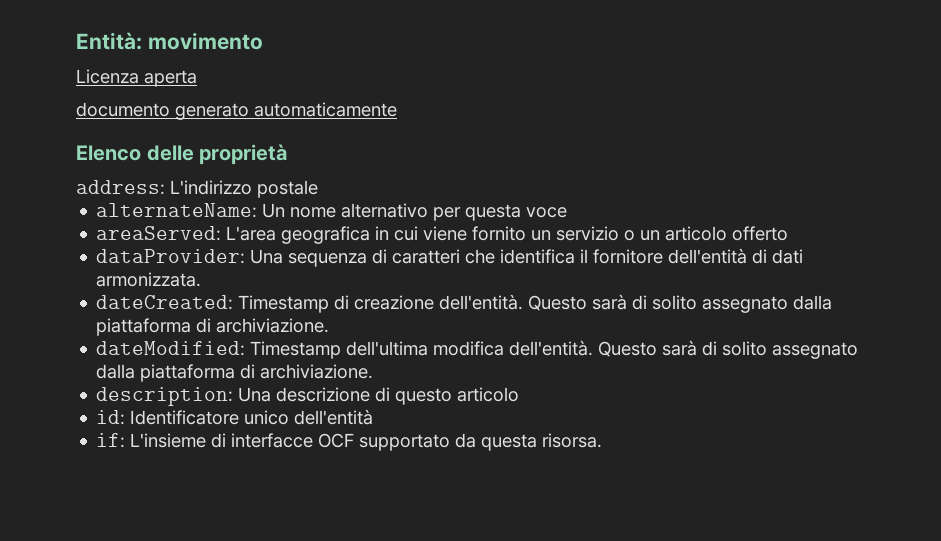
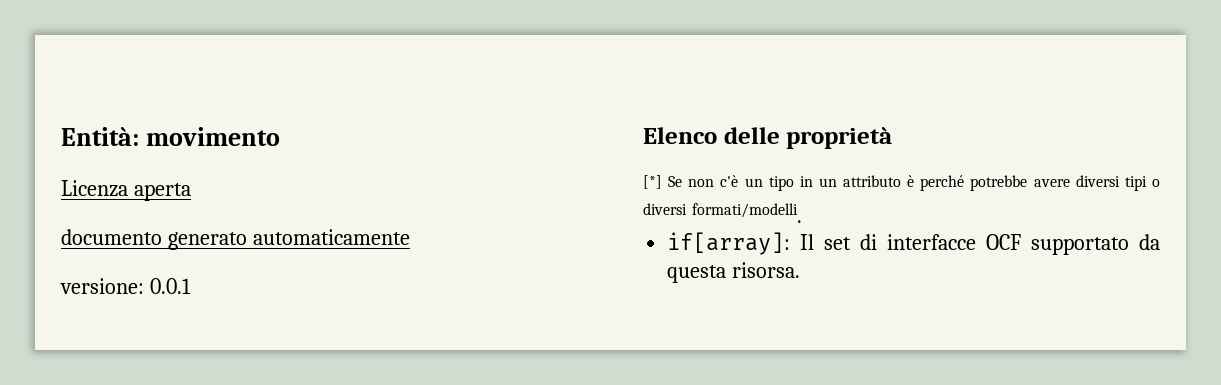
+ versione: 0.0.1
- address: L'indirizzo postale
- alternateName: Un nome alternativo per questa voce
- areaServed: L'area geografica in cui viene fornito un servizio o un articolo offerto
- dataProvider: Una sequenza di caratteri che identifica il fornitore dell'entità di dati armonizzata.
- dateCreated: Timestamp di creazione dell'entità. Questo sarà di solito assegnato dalla piattaforma di archiviazione.
- dateModified: Timestamp dell'ultima modifica dell'entità. Questo sarà di solito assegnato dalla piattaforma di archiviazione.
- description: Una descrizione di questo articolo
- id: Identificatore unico dell'entità
- if: L'insieme di interfacce OCF supportato da questa risorsa.
+ [*] Se non c'è un tipo in un attributo è perché potrebbe avere diversi tipi o diversi formati/modelli.
+ if[array]: Il set di interfacce OCF supportato da questa risorsa.

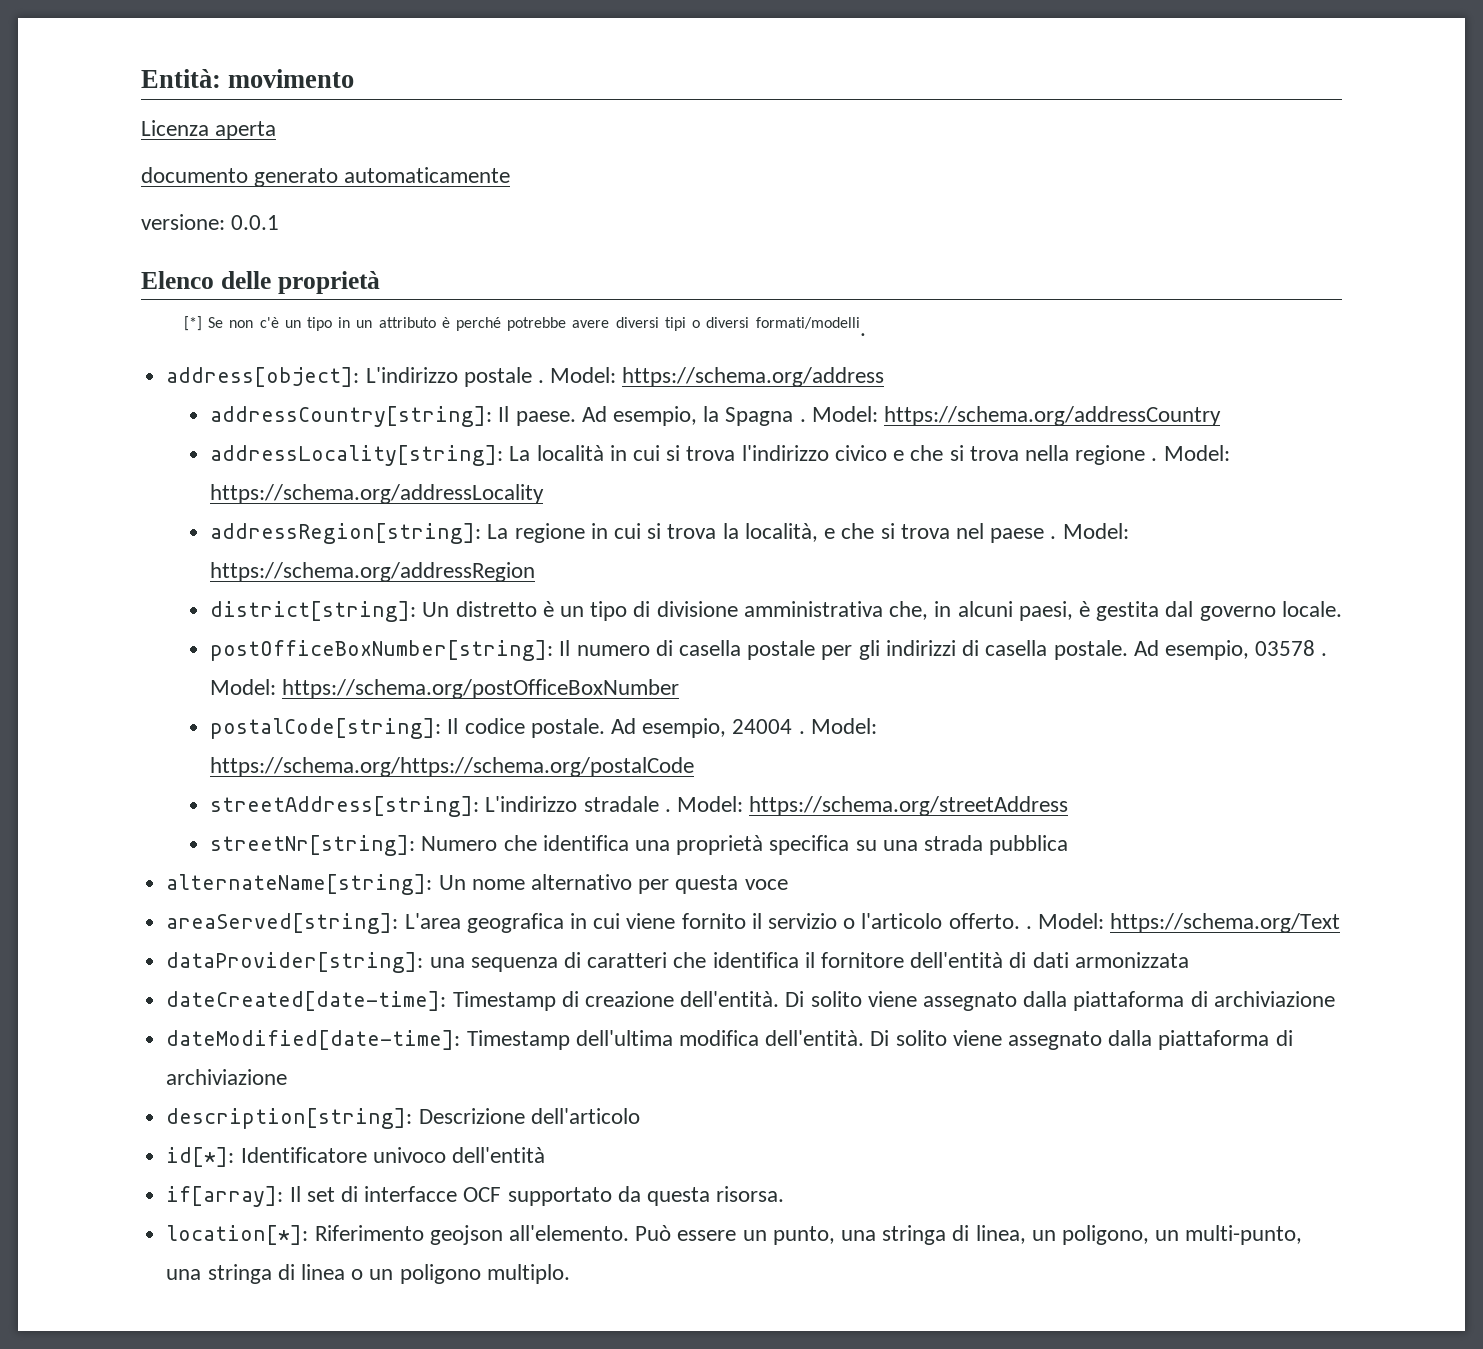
+ address[object]: L'indirizzo postale . Model: https://schema.org/address
+ addressCountry[string]: Il paese. Ad esempio, la Spagna . Model: https://schema.org/addressCountry
+ addressLocality[string]: La località in cui si trova l'indirizzo civico e che si trova nella regione . Model: https://schema.org/addressLocality
+ addressRegion[string]: La regione in cui si trova la località, e che si trova nel paese . Model: https://schema.org/addressRegion
+ district[string]: Un distretto è un tipo di divisione amministrativa che, in alcuni paesi, è gestita dal governo locale.
+ postOfficeBoxNumber[string]: Il numero di casella postale per gli indirizzi di casella postale. Ad esempio, 03578 . Model: https://schema.org/postOfficeBoxNumber
+ postalCode[string]: Il codice postale. Ad esempio, 24004 . Model: https://schema.org/https://schema.org/postalCode
+ streetAddress[string]: L'indirizzo stradale . Model: https://schema.org/streetAddress
+ streetNr[string]: Numero che identifica una proprietà specifica su una strada pubblica
+ alternateName[string]: Un nome alternativo per questa voce
+ areaServed[string]: L'area geografica in cui viene fornito il servizio o l'articolo offerto. . Model: https://schema.org/Text
+ dataProvider[string]: una sequenza di caratteri che identifica il fornitore dell'entità di dati armonizzata
+ dateCreated[date-time]: Timestamp di creazione dell'entità. Di solito viene assegnato dalla piattaforma di archiviazione
+ dateModified[date-time]: Timestamp dell'ultima modifica dell'entità. Di solito viene assegnato dalla piattaforma di archiviazione
+ description[string]: Descrizione dell'articolo
+ id[*]: Identificatore univoco dell'entità
+ location[*]: Riferimento geojson all'elemento. Può essere un punto, una stringa di linea, un poligono, un multi-punto, una stringa di linea o un poligono multiplo.

